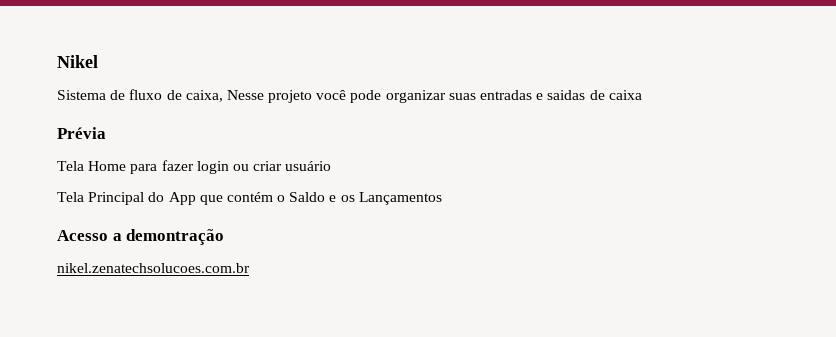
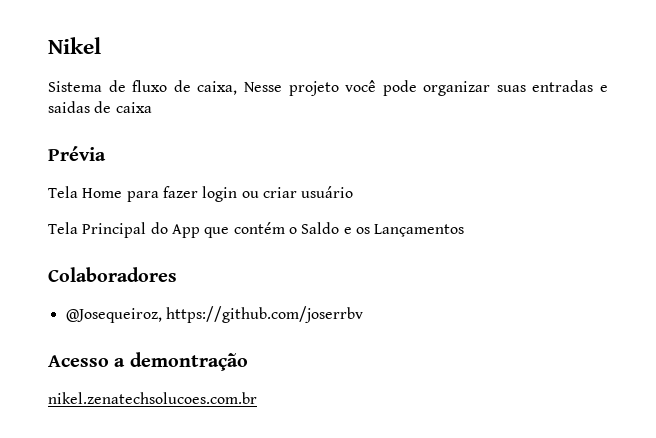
+ Colaboradores
+ @Josequeiroz, https://github.com/joserrbv

